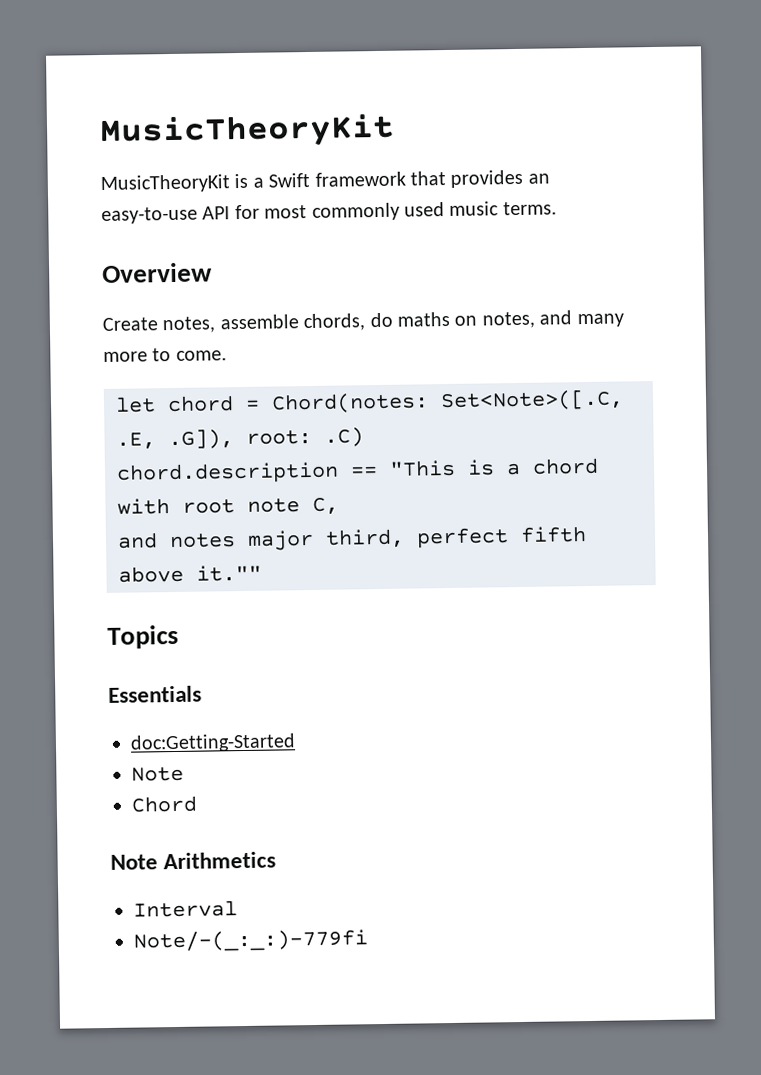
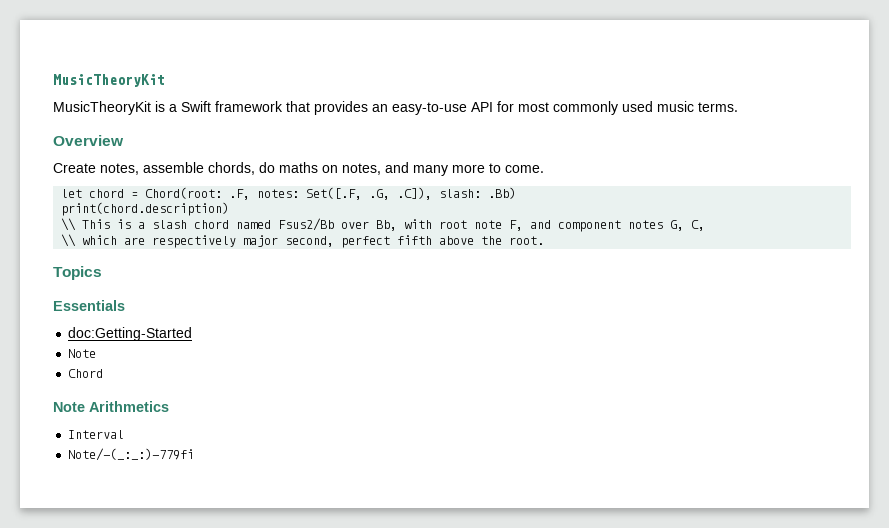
- let chord = Chord(notes: Set<Note>([.C, .E, .G]), root: .C)
- chord.description == "This is a chord with root note C,
- and notes major third, perfect fifth above it.""
+ let chord = Chord(root: .F, notes: Set([.F, .G, .C]), slash: .Bb)
+ print(chord.description)
+ \\ This is a slash chord named Fsus2/Bb over Bb, with root note F, and component notes G, C,
+ \\ which are respectively major second, perfect fifth above the root.

